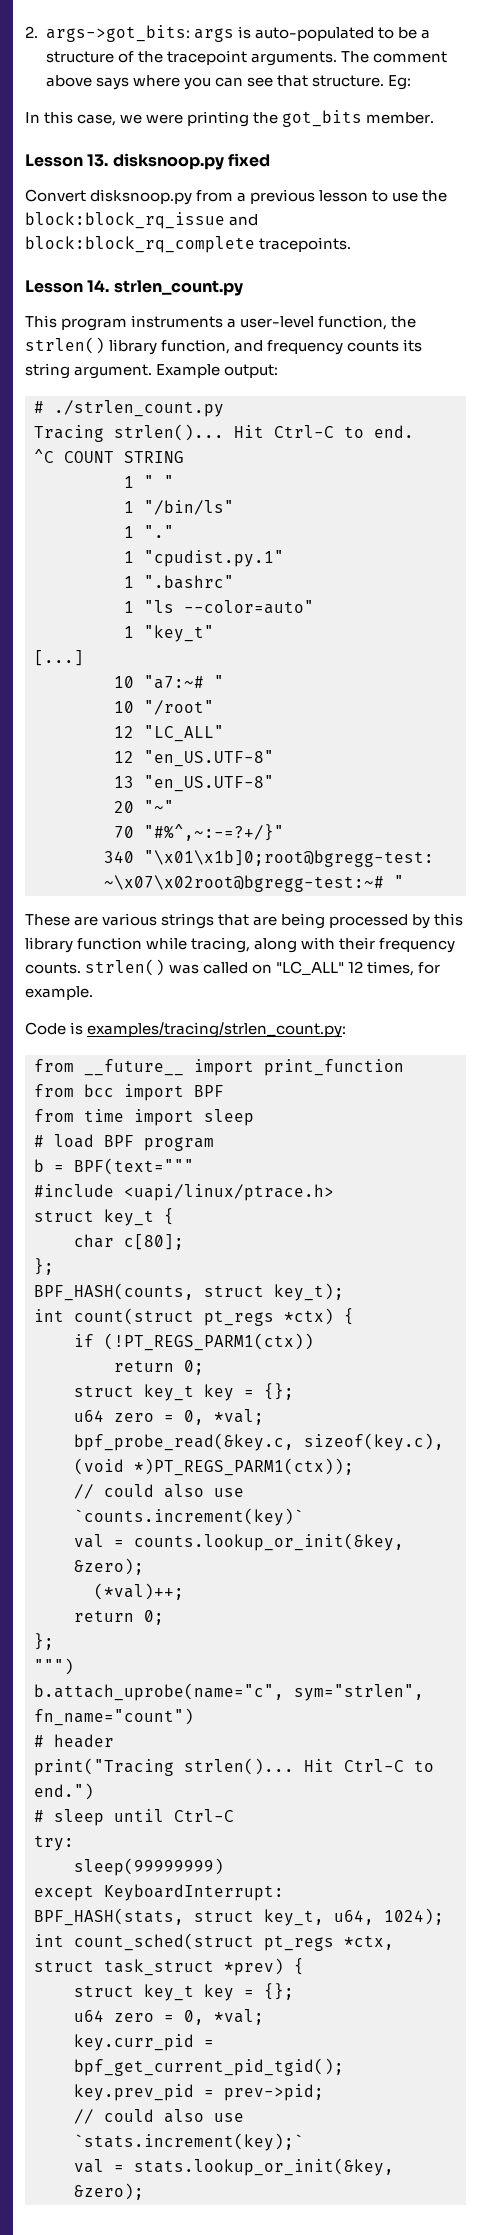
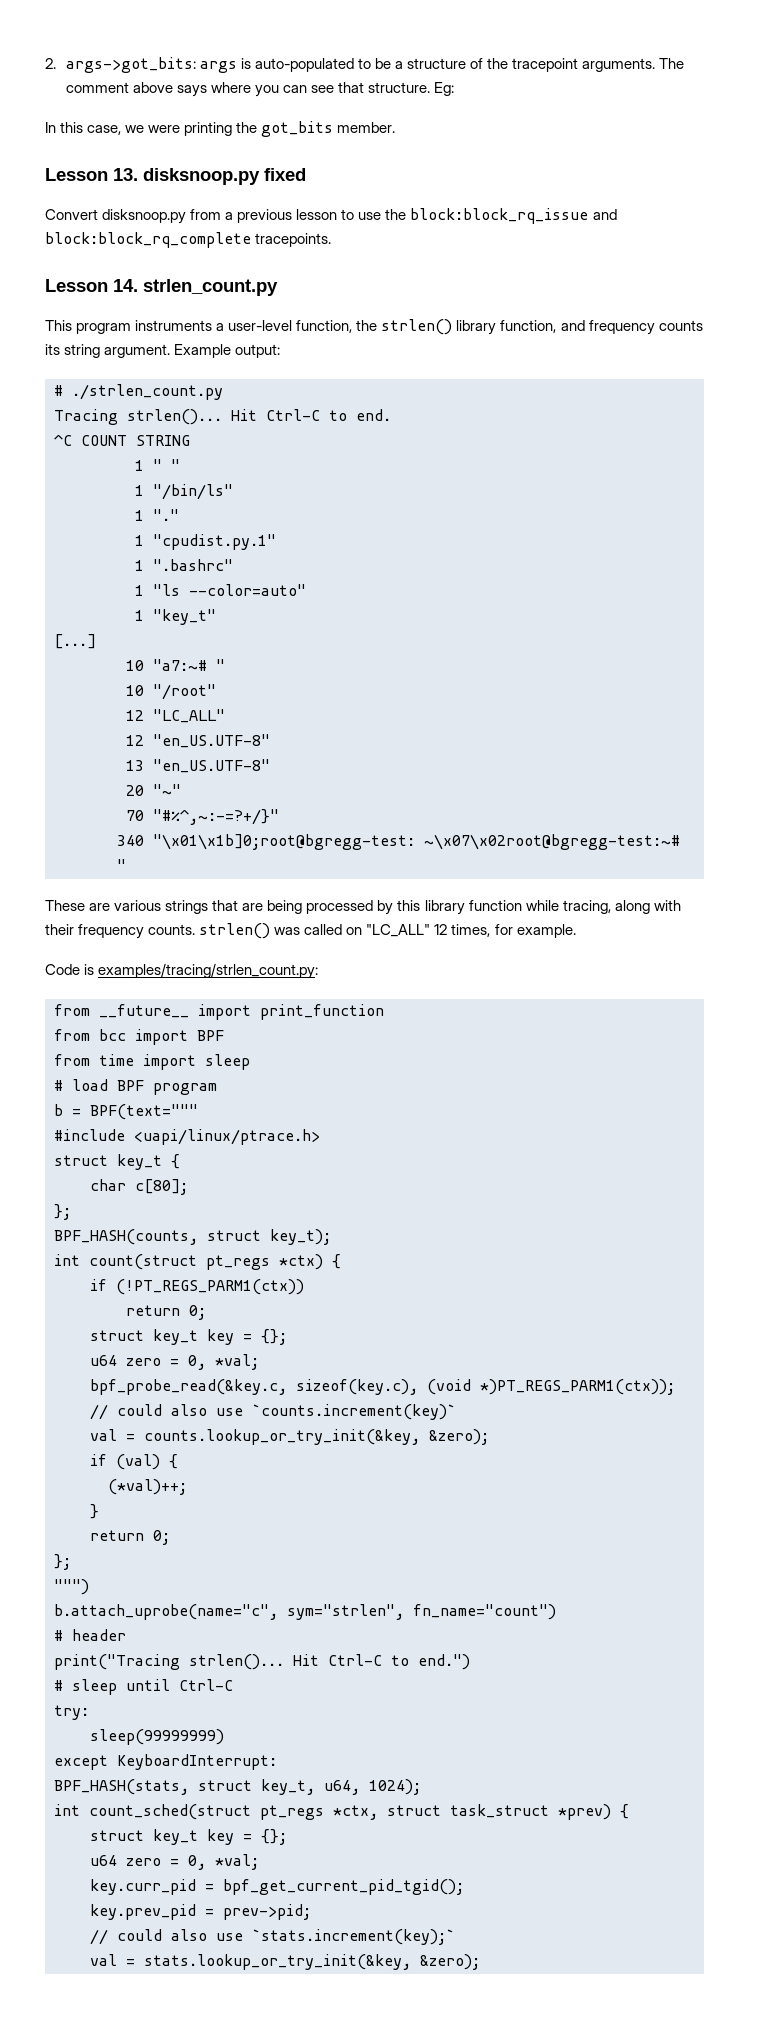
- val = counts.lookup_or_init(&key, &zero);
+ val = counts.lookup_or_try_init(&key, &zero);
+ if (val) {
+ }
- val = stats.lookup_or_init(&key, &zero);
+ val = stats.lookup_or_try_init(&key, &zero);

